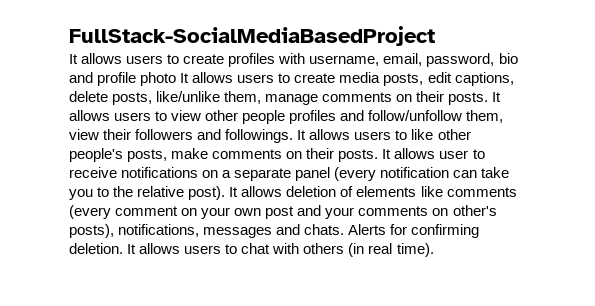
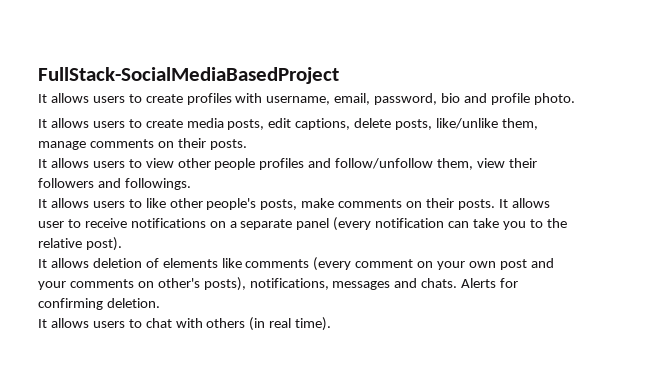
- It allows users to create profiles with username, email, password, bio and profile photo It allows users to create media posts, edit captions, delete posts, like/unlike them, manage comments on their posts. It allows users to view other people profiles and follow/unfollow them, view their followers and followings. It allows users to like other people's posts, make comments on their posts.
+ It allows users to create profiles with username, email, password, bio and profile photo.
+ It allows users to create media posts, edit captions, delete posts, like/unlike them, manage comments on their posts.
+ It allows users to view other people profiles and follow/unfollow them, view their followers and followings.
+ It allows users to like other people's posts, make comments on their posts.
- It allows user to receive notifications on a separate panel (every notification can take you to the relative post). It allows deletion of elements like comments (every comment on your own post and your comments on other's posts), notifications, messages and chats.
+ It allows user to receive notifications on a separate panel (every notification can take you to the relative post).
+ It allows deletion of elements like comments (every comment on your own post and your comments on other's posts), notifications, messages and chats.
- Alerts for confirming deletion. It allows users to chat with others (in real time).
+ Alerts for confirming deletion.
+ It allows users to chat with others (in real time).

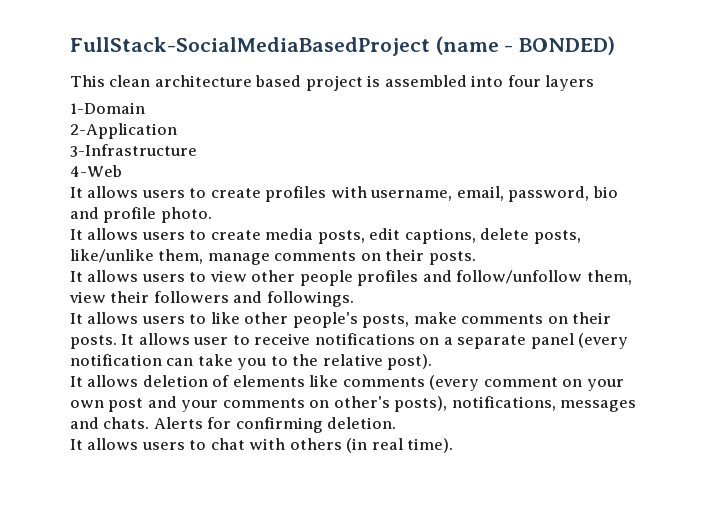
- FullStack-SocialMediaBasedProject
+ FullStack-SocialMediaBasedProject (name - BONDED)
+ This clean architecture based project is assembled into four layers
+ 1-Domain
+ 2-Application
+ 3-Infrastructure
+ 4-Web

